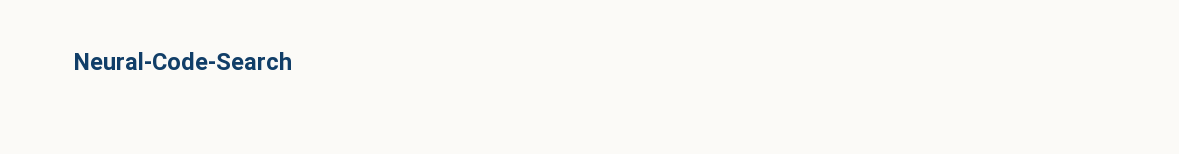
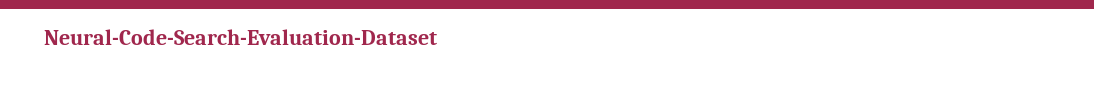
- Neural-Code-Search
+ Neural-Code-Search-Evaluation-Dataset

